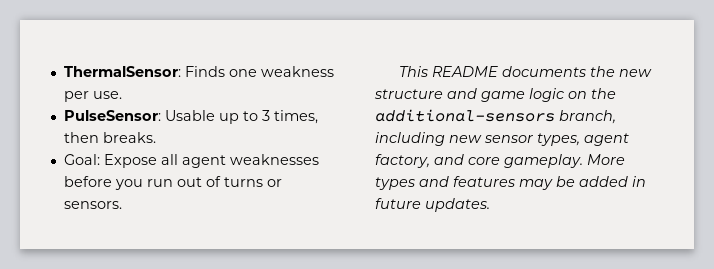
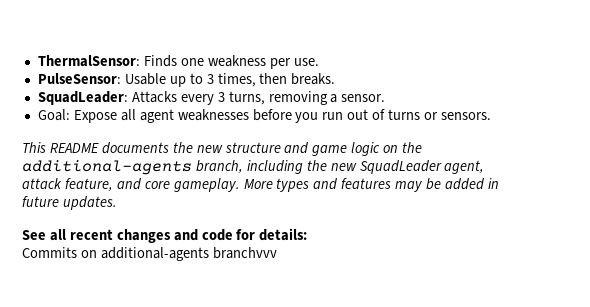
+ SquadLeader: Attacks every 3 turns, removing a sensor.
- This README documents the new structure and game logic on the additional-sensors branch, including new sensor types, agent factory, and core gameplay.
+ This README documents the new structure and game logic on the additional-agents branch, including the new SquadLeader agent, attack feature, and core gameplay.
+ See all recent changes and code for details:
+ Commits on additional-agents branchvvv

